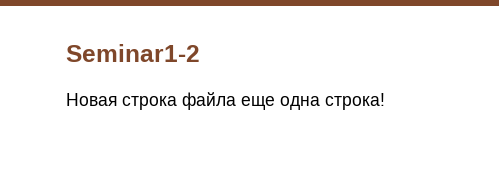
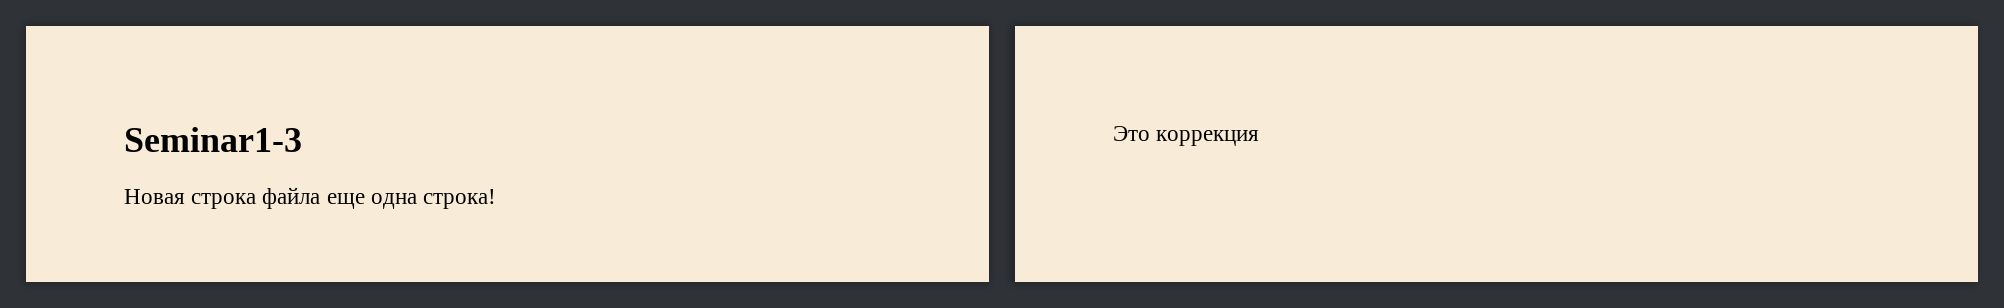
- Seminar1-2
+ Seminar1-3
+ Это коррекция

